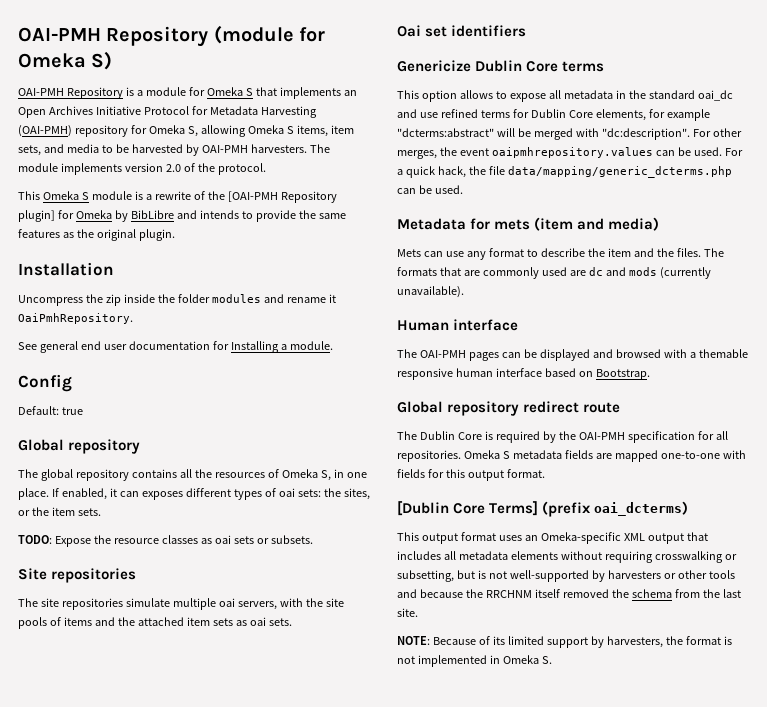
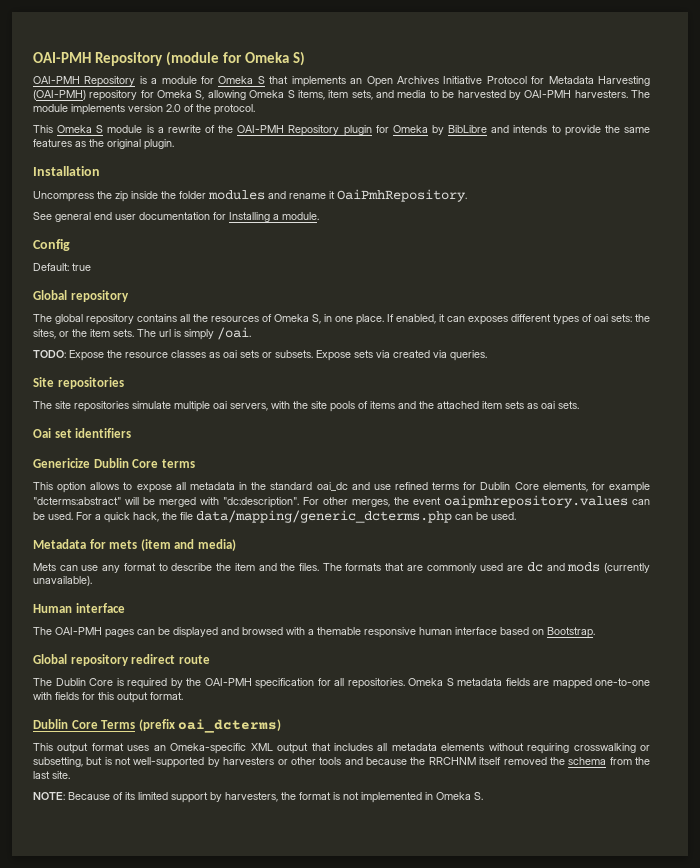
- This Omeka S module is a rewrite of the [OAI-PMH Repository plugin] for Omeka by BibLibre and intends to provide the same features as the original plugin.
+ This Omeka S module is a rewrite of the OAI-PMH Repository plugin for Omeka by BibLibre and intends to provide the same features as the original plugin.
+ The url is simply /oai.
+ Expose sets via created via queries.
- [Dublin Core Terms] (prefix oai_dcterms)
+ Dublin Core Terms (prefix oai_dcterms)

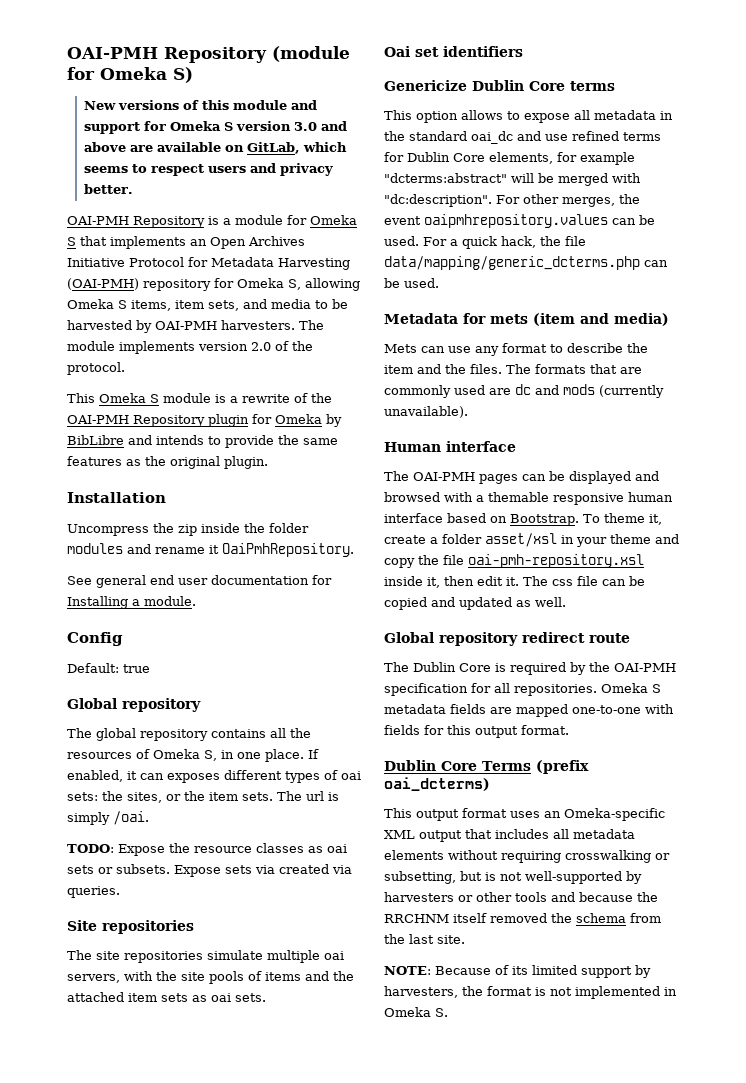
+ New versions of this module and support for Omeka S version 3.0 and above are available on GitLab, which seems to respect users and privacy better.
+ To theme it, create a folder asset/xsl in your theme and copy the file oai-pmh-repository.xsl inside it, then edit it. The css file can be copied and updated as well.

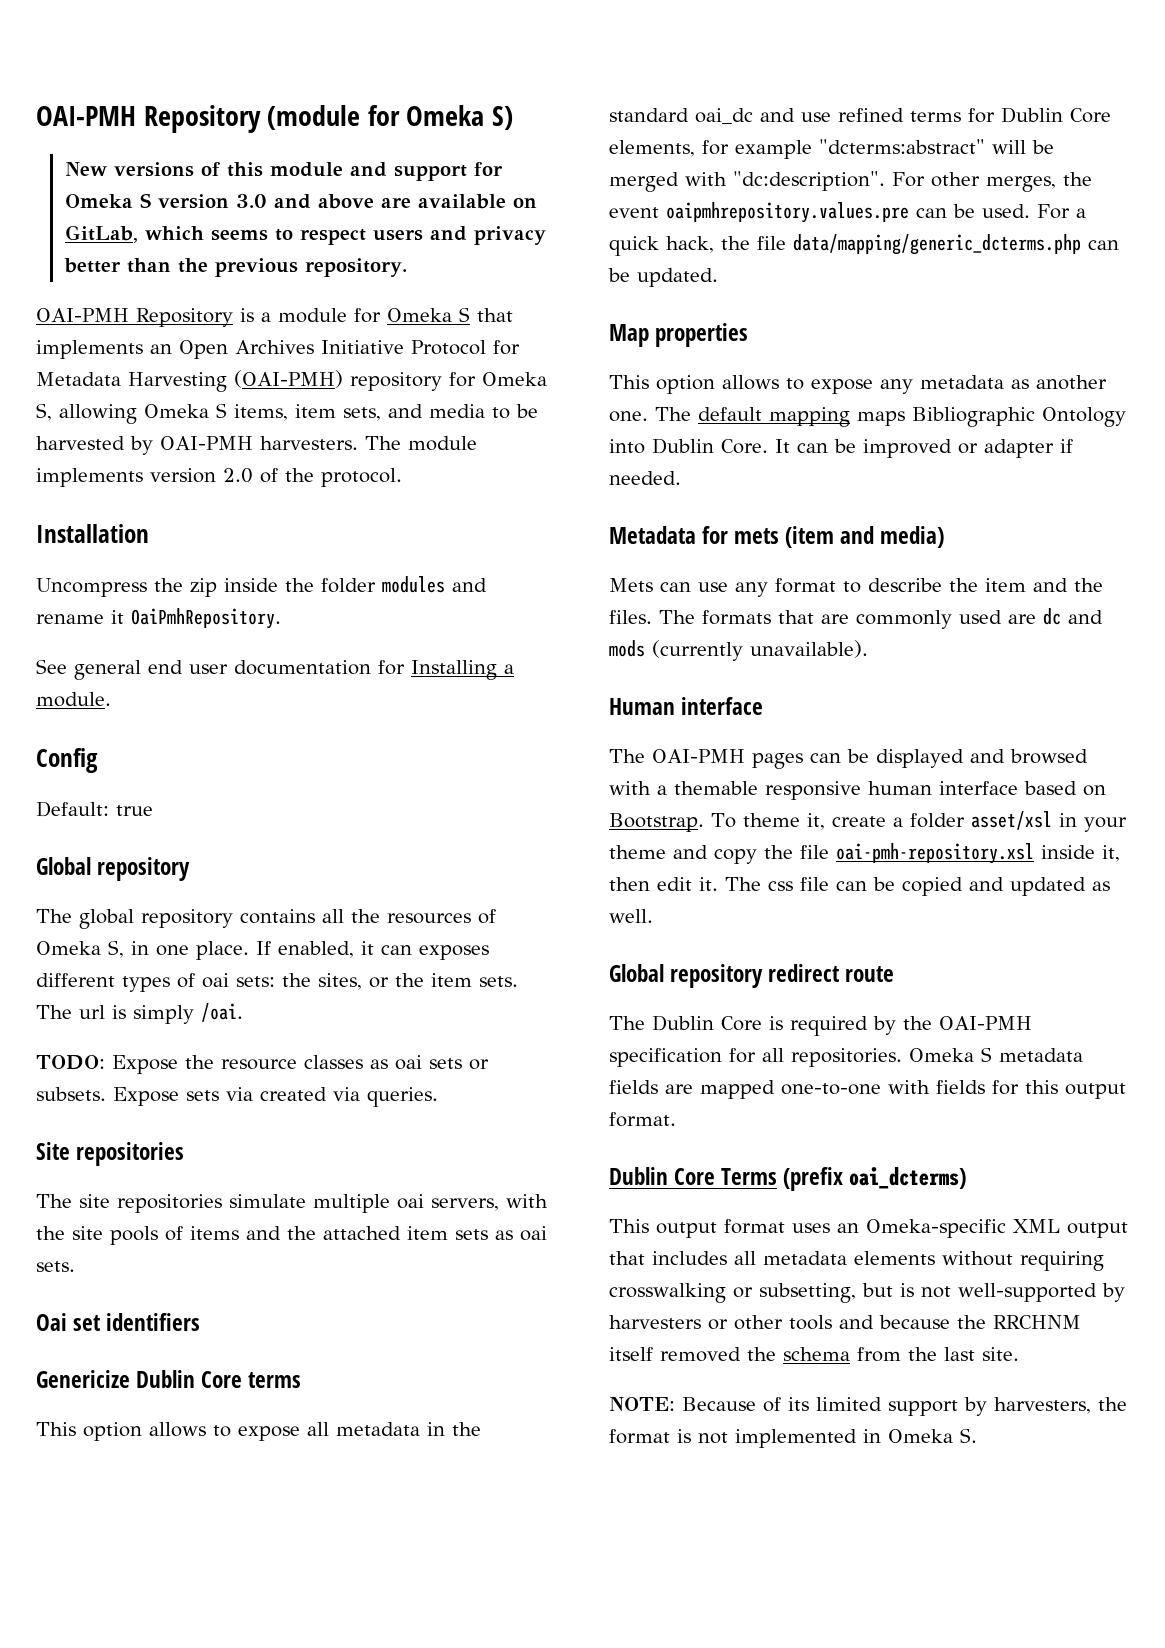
- New versions of this module and support for Omeka S version 3.0 and above are available on GitLab, which seems to respect users and privacy better.
+ New versions of this module and support for Omeka S version 3.0 and above are available on GitLab, which seems to respect users and privacy better than the previous repository.
- This Omeka S module is a rewrite of the OAI-PMH Repository plugin for Omeka by BibLibre and intends to provide the same features as the original plugin.
- For other merges, the event oaipmhrepository.values can be used.
+ For other merges, the event oaipmhrepository.values.pre can be used.
- For a quick hack, the file data/mapping/generic_dcterms.php can be used.
+ For a quick hack, the file data/mapping/generic_dcterms.php can be updated.
+ Map properties
+ This option allows to expose any metadata as another one. The default mapping maps Bibliographic Ontology into Dublin Core. It can be improved or adapter if needed.

